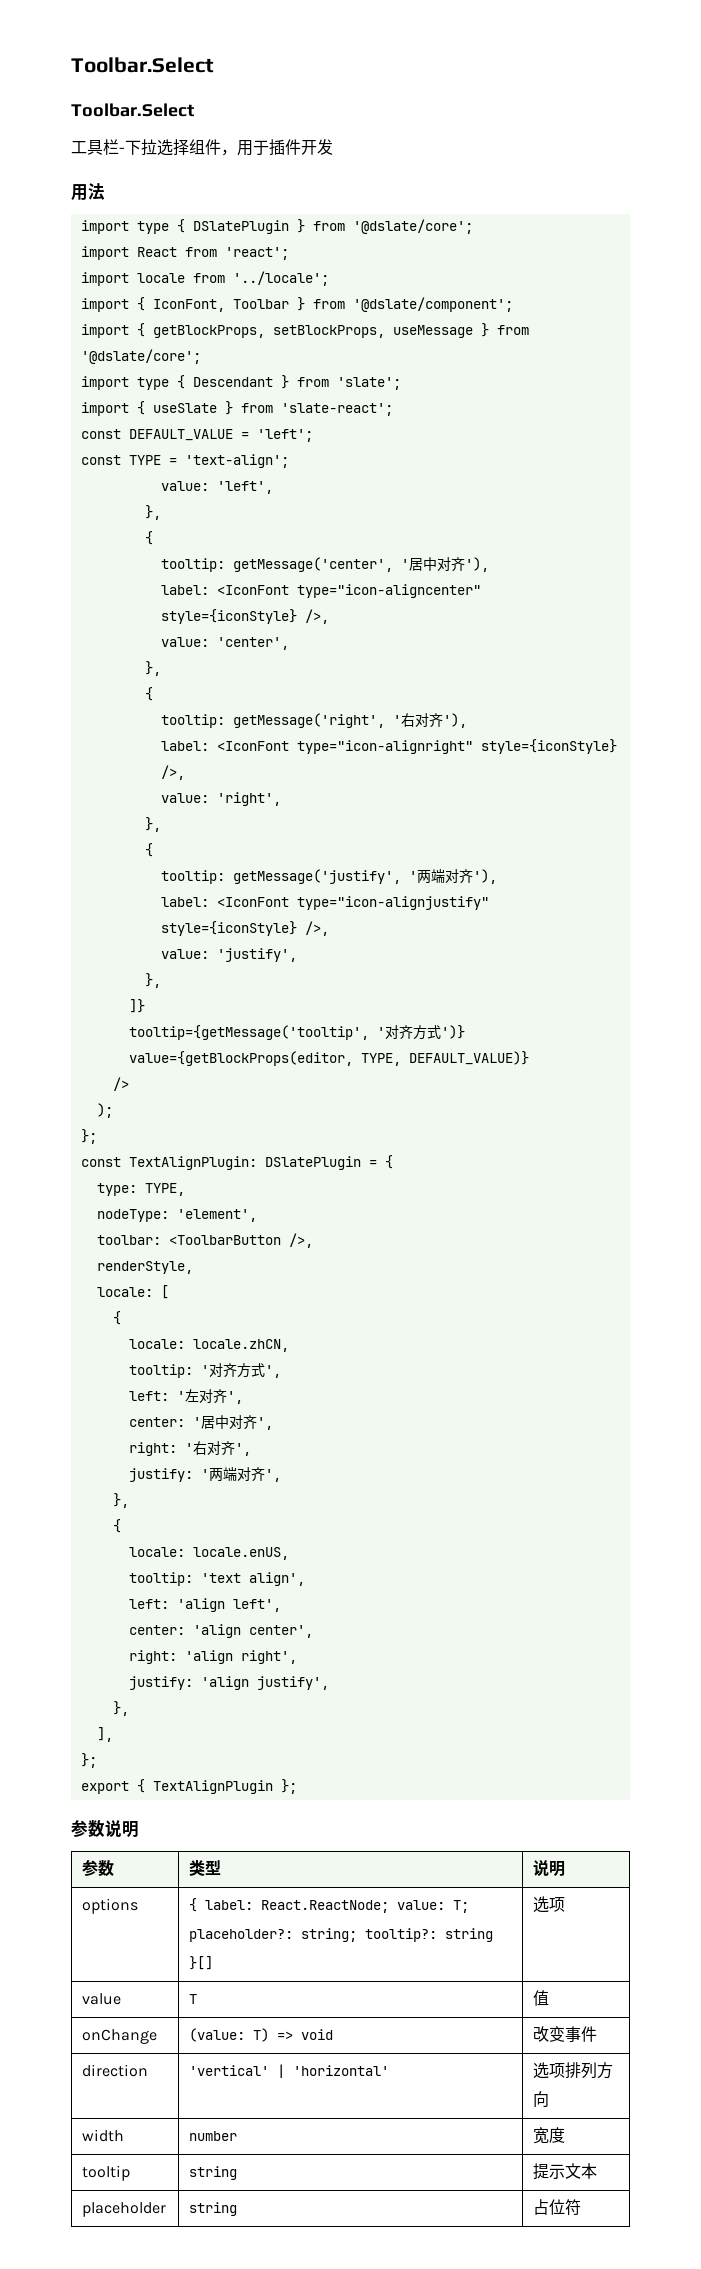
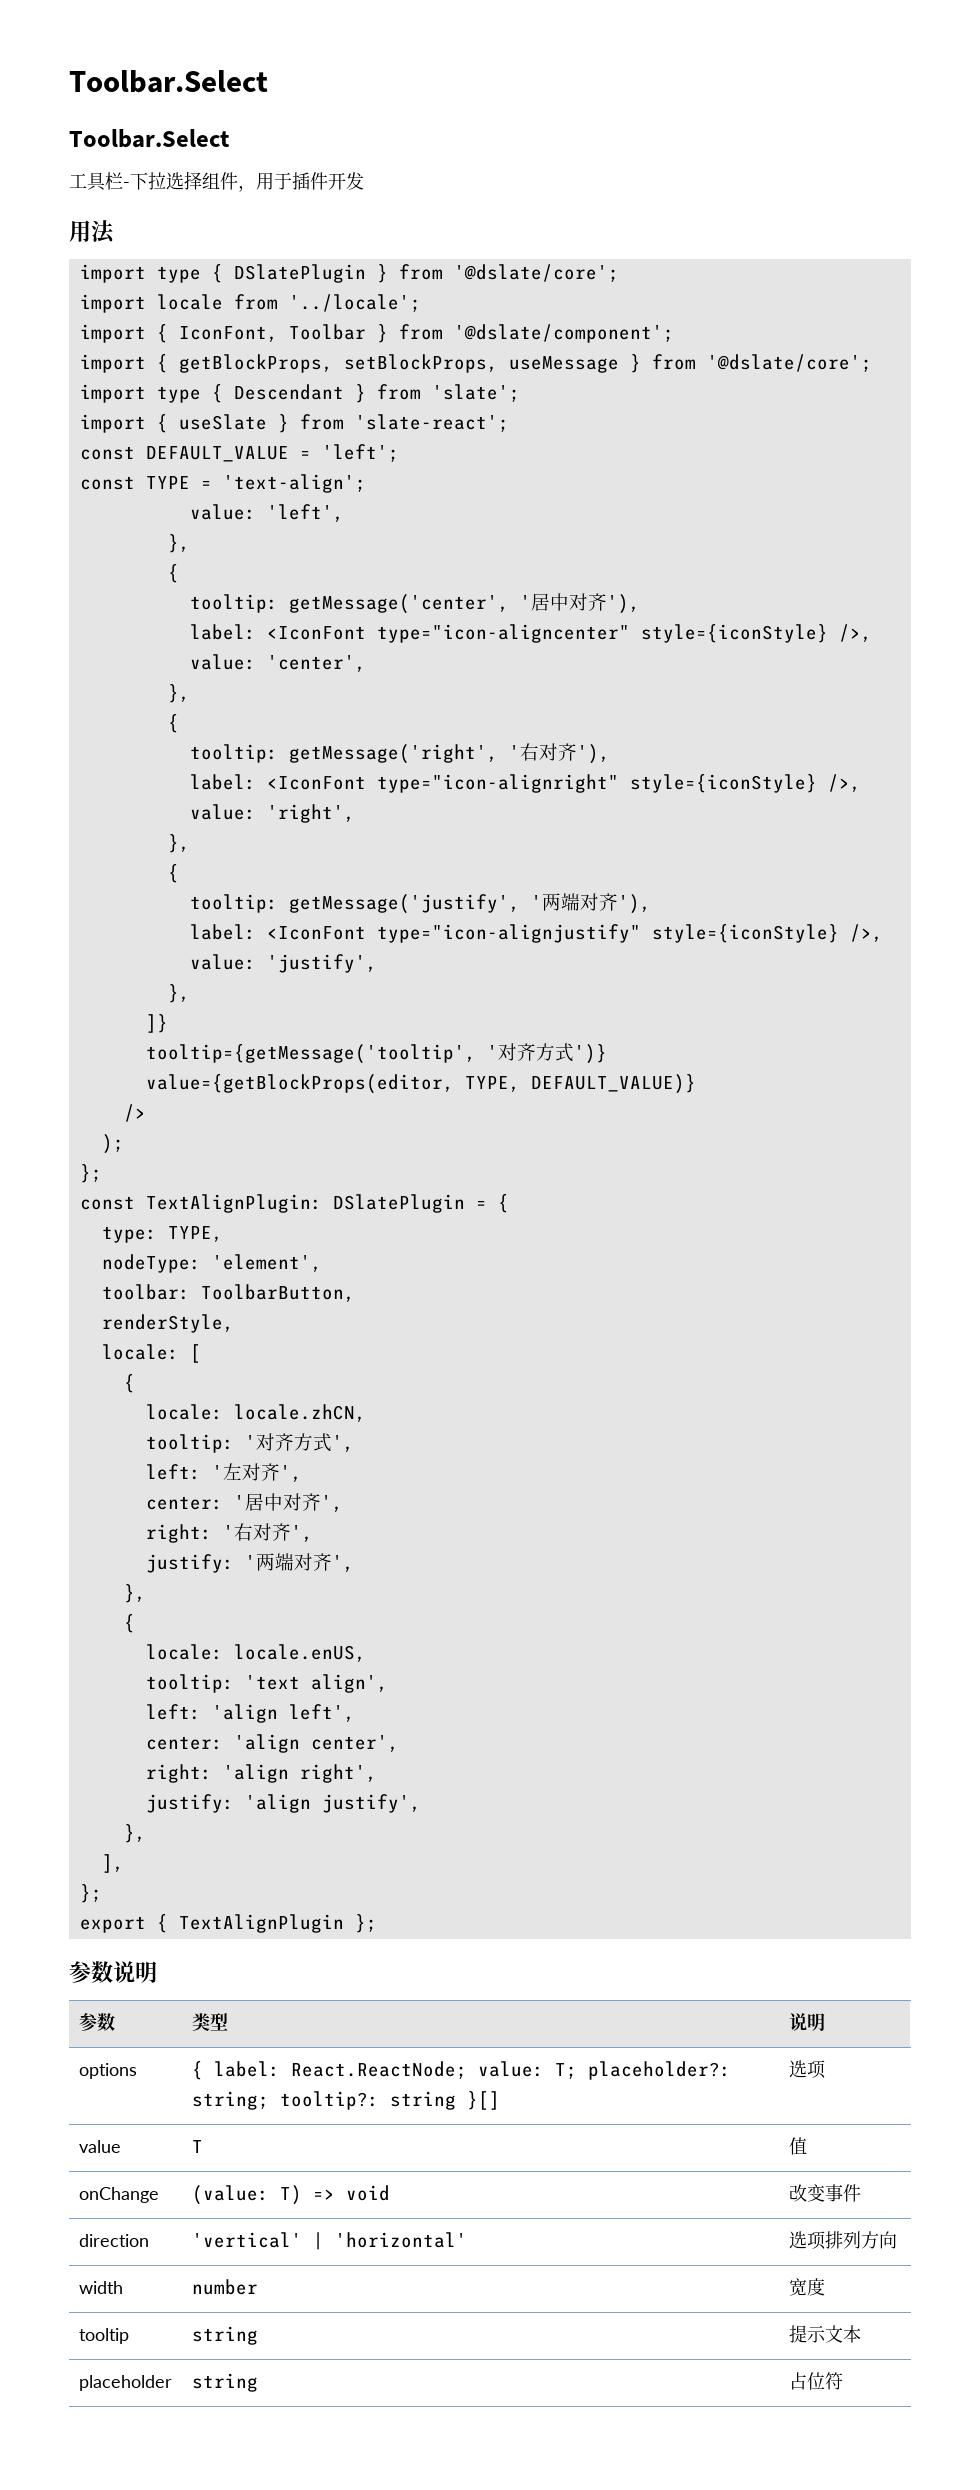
- import React from 'react';
- toolbar: <ToolbarButton />,
+ toolbar: ToolbarButton,

